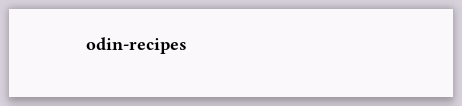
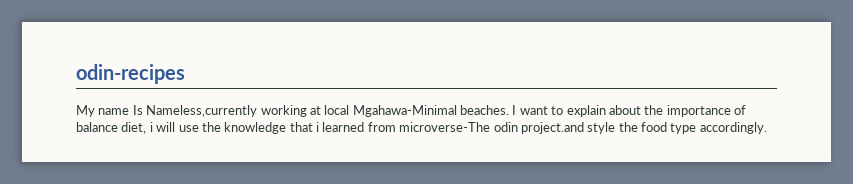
+ My name Is Nameless,currently working at local Mgahawa-Minimal beaches. I want to explain about the importance of balance diet, i will use the knowledge that i learned from microverse-The odin project.and style the food type accordingly.

